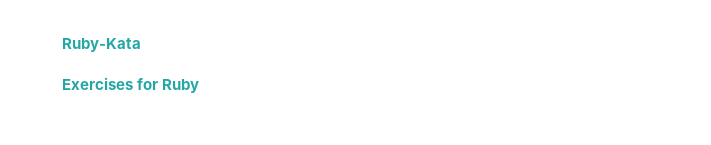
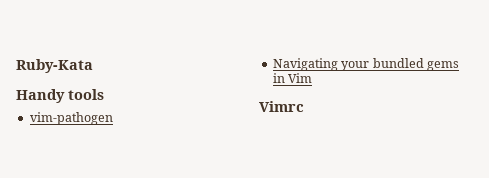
- Exercises for Ruby
+ Handy tools
+ vim-pathogen
+ Navigating your bundled gems in Vim
+ Vimrc

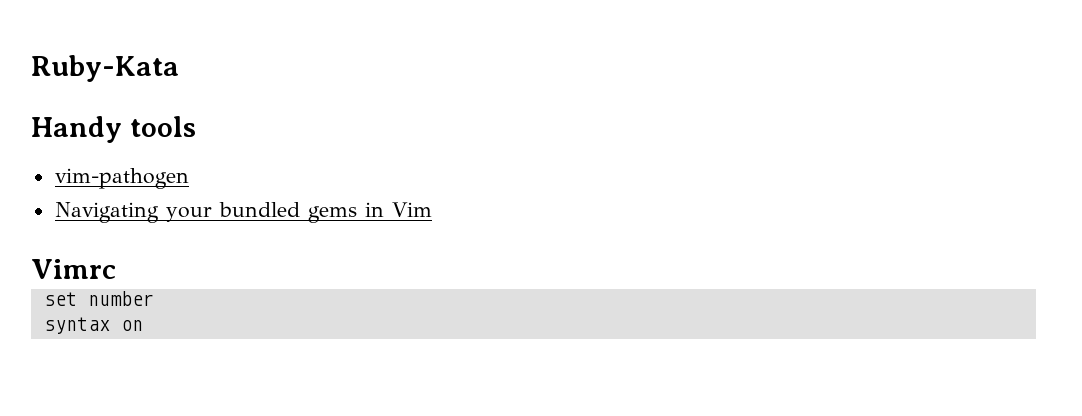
+ set number
+ syntax on

